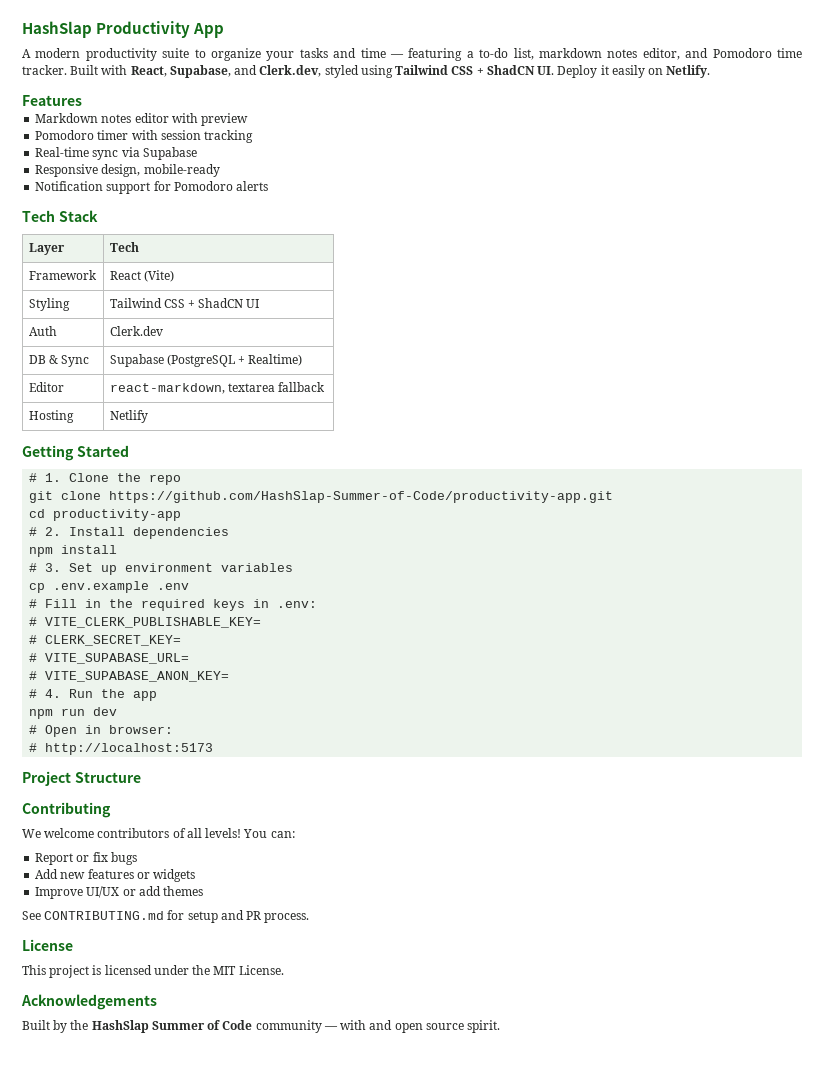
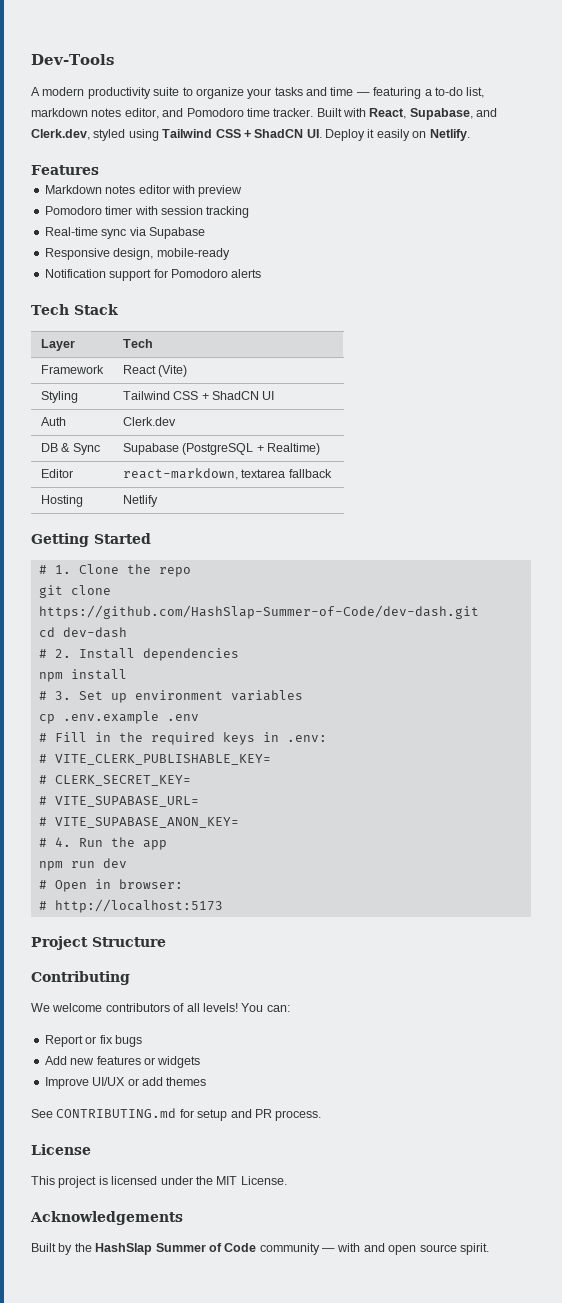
- HashSlap Productivity App
+ Dev-Tools
- git clone https://github.com/HashSlap-Summer-of-Code/productivity-app.git
+ git clone https://github.com/HashSlap-Summer-of-Code/dev-dash.git
- cd productivity-app
+ cd dev-dash

